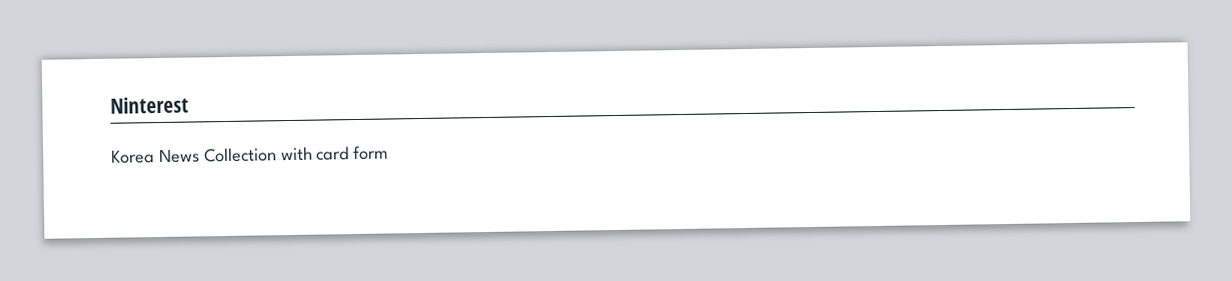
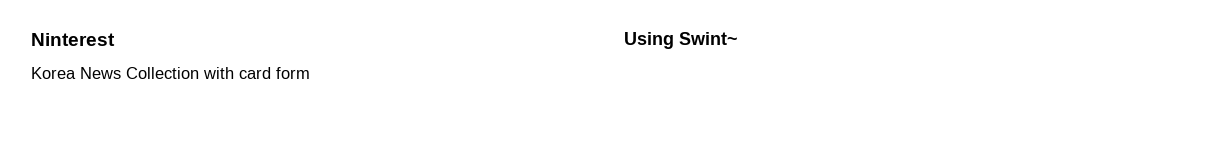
+ Using Swint~

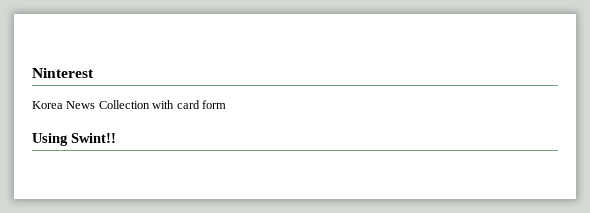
- Using Swint~
+ Using Swint!!

